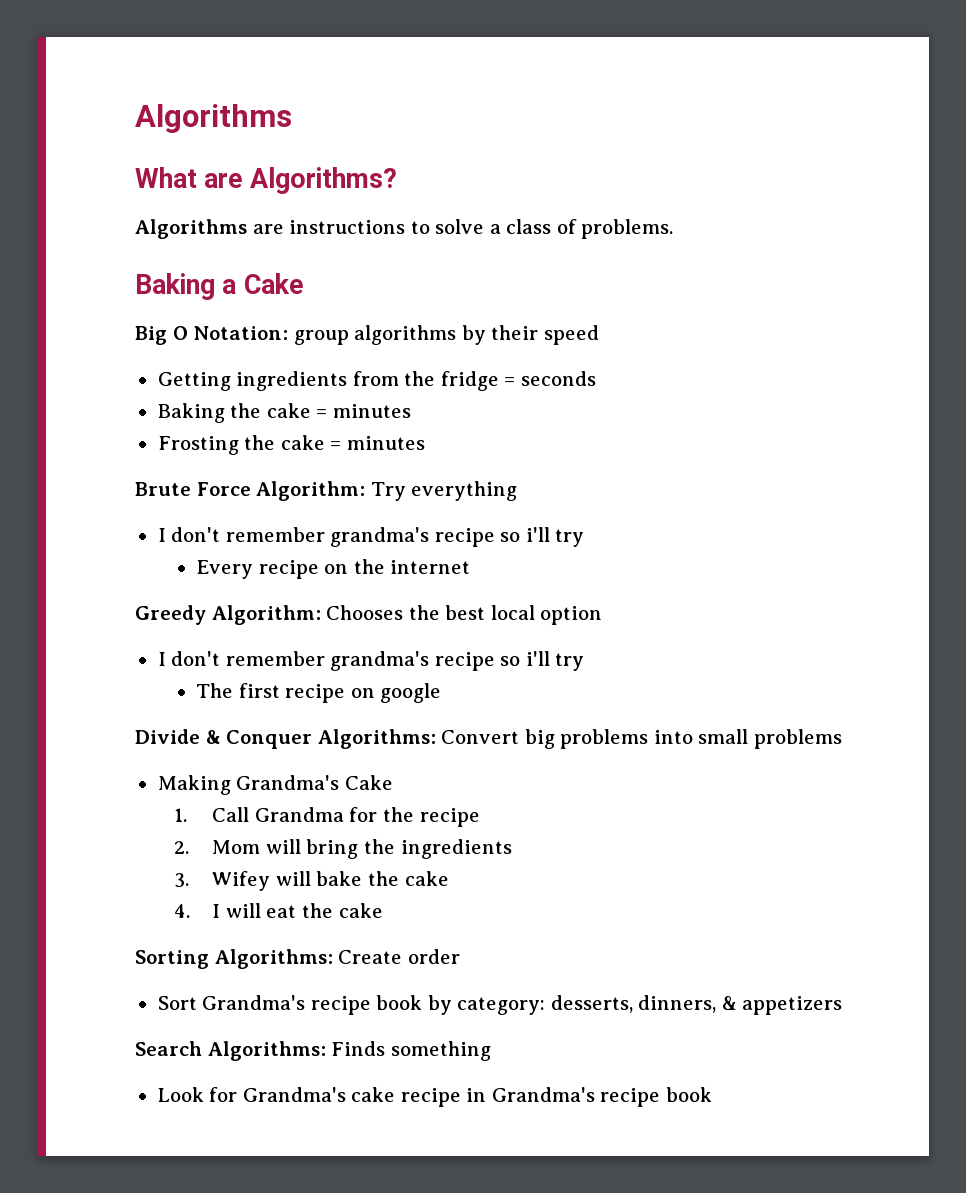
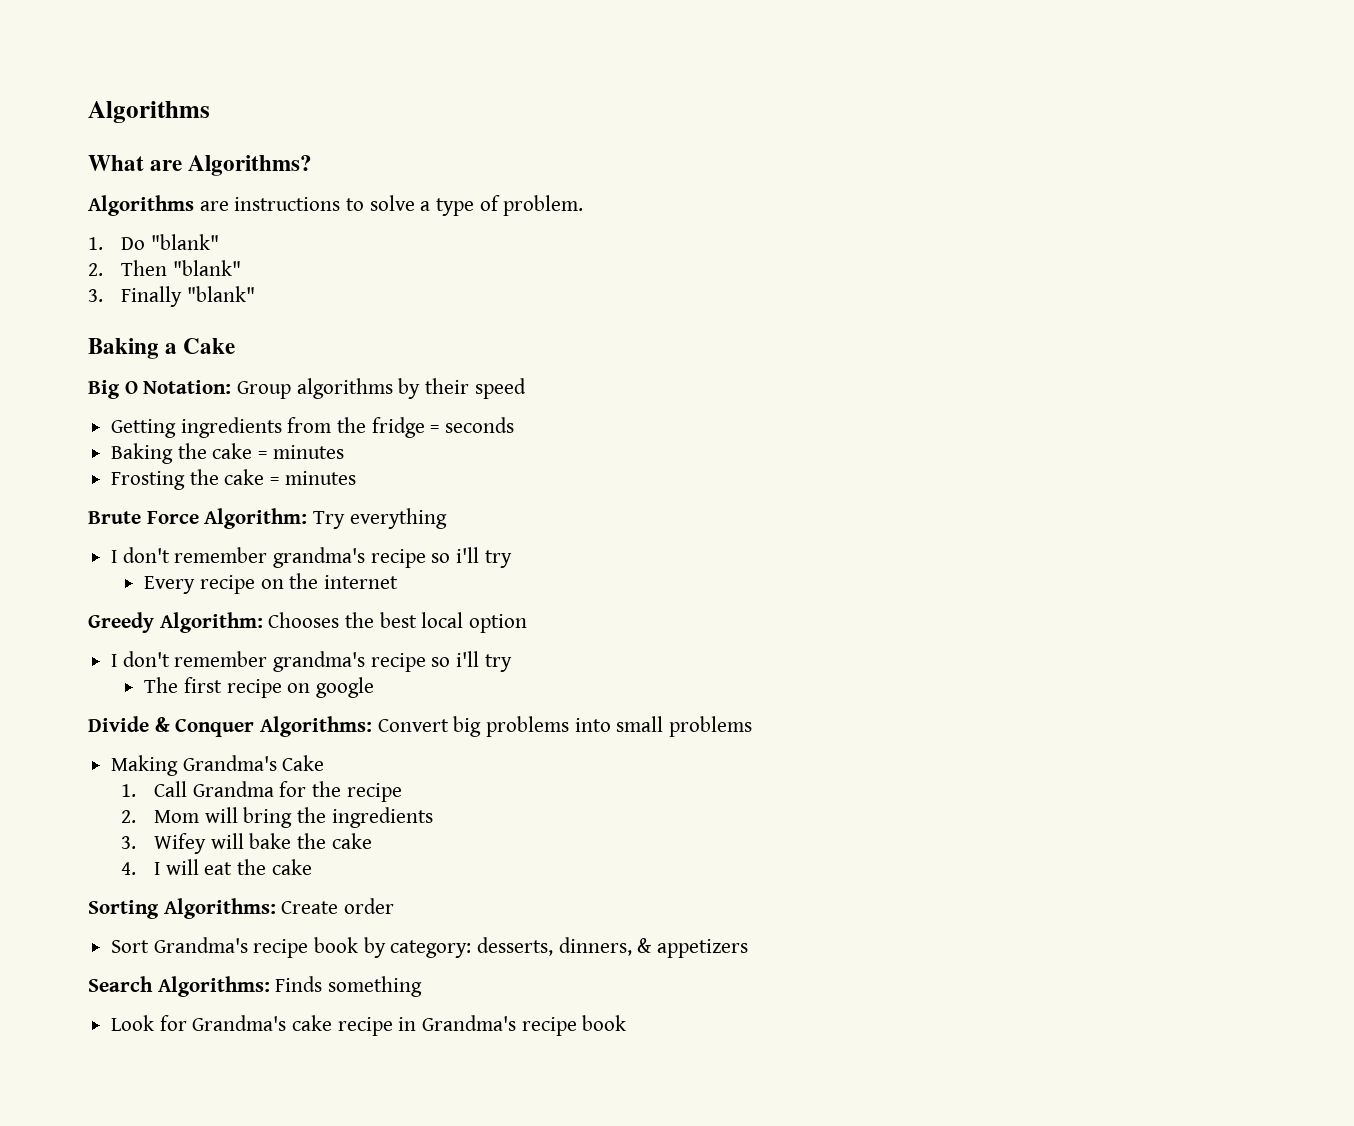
- Algorithms are instructions to solve a class of problems.
+ Algorithms are instructions to solve a type of problem.
+ 1. Do "blank"
+ 2. Then "blank"
+ 3. Finally "blank"
- Big O Notation: group algorithms by their speed
+ Big O Notation: Group algorithms by their speed

